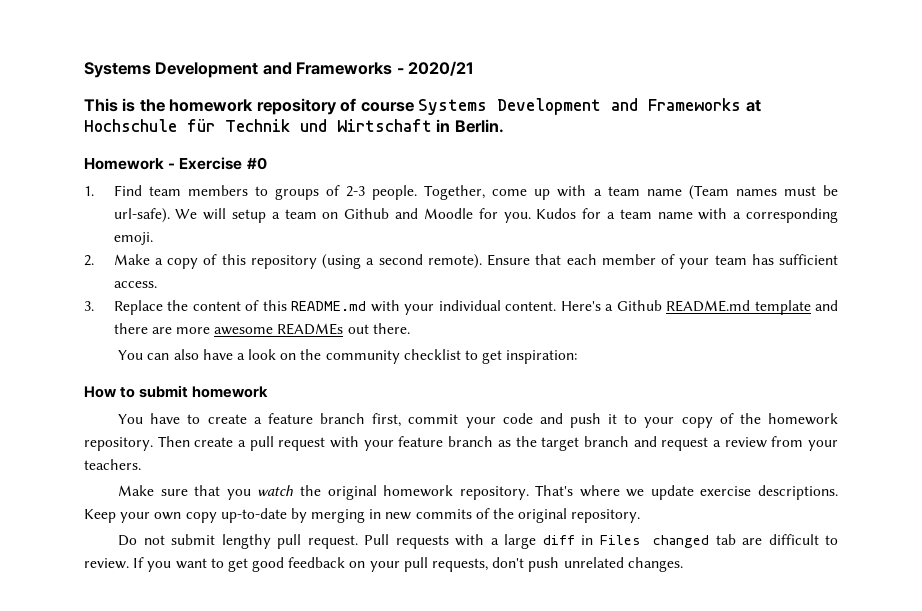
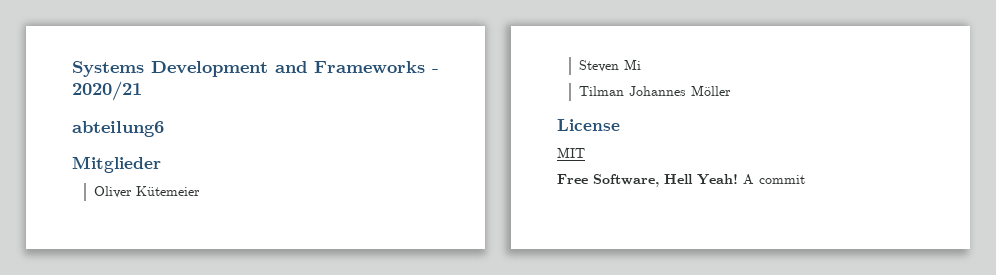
- This is the homework repository of course Systems Development and Frameworks at Hochschule für Technik und Wirtschaft in Berlin.
- Homework - Exercise #0
- 1. Find team members to groups of 2-3 people. Together, come up with a team name (Team names must be url-safe). We will setup a team on Github and Moodle for you. Kudos for a team name with a corresponding emoji.
- 2. Make a copy of this repository (using a second remote). Ensure that each member of your team has sufficient access.
- 3. Replace the content of this README.md with your individual content. Here's a Github README.md template and there are more awesome READMEs out there.
- You can also have a look on the community checklist to get inspiration:
- How to submit homework
- You have to create a feature branch first, commit your code and push it to your copy of the homework repository. Then create a pull request with your feature branch as the target branch and request a review from your teachers.
- Make sure that you watch the original homework repository. That's where we update exercise descriptions. Keep your own copy up-to-date by merging in new commits of the original repository.
- Do not submit lengthy pull request. Pull requests with a large diff in Files changed tab are difficult to review. If you want to get good feedback on your pull requests, don't push unrelated changes.
+ abteilung6
+ Mitglieder
+ Oliver Kütemeier
+ Steven Mi
+ Tilman Johannes Möller
+ License
+ MIT
+ Free Software, Hell Yeah! A commit

